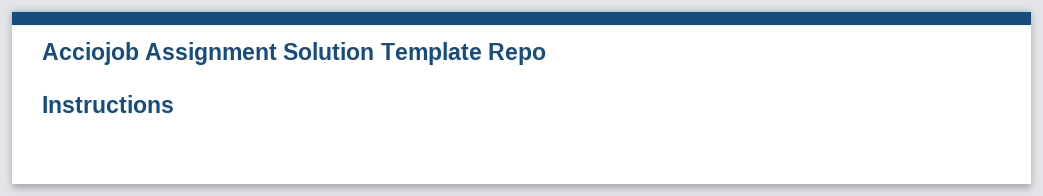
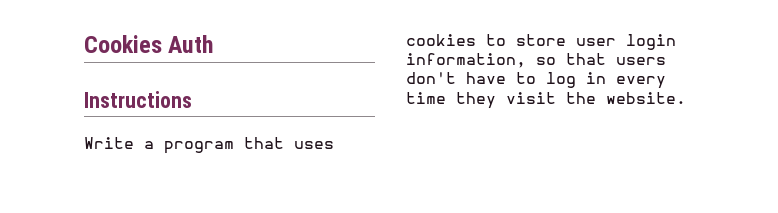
- Acciojob Assignment Solution Template Repo
+ Cookies Auth
  Instructions
+ Write a program that uses cookies to store user login information, so that users don't have to log in every time they visit the website.

